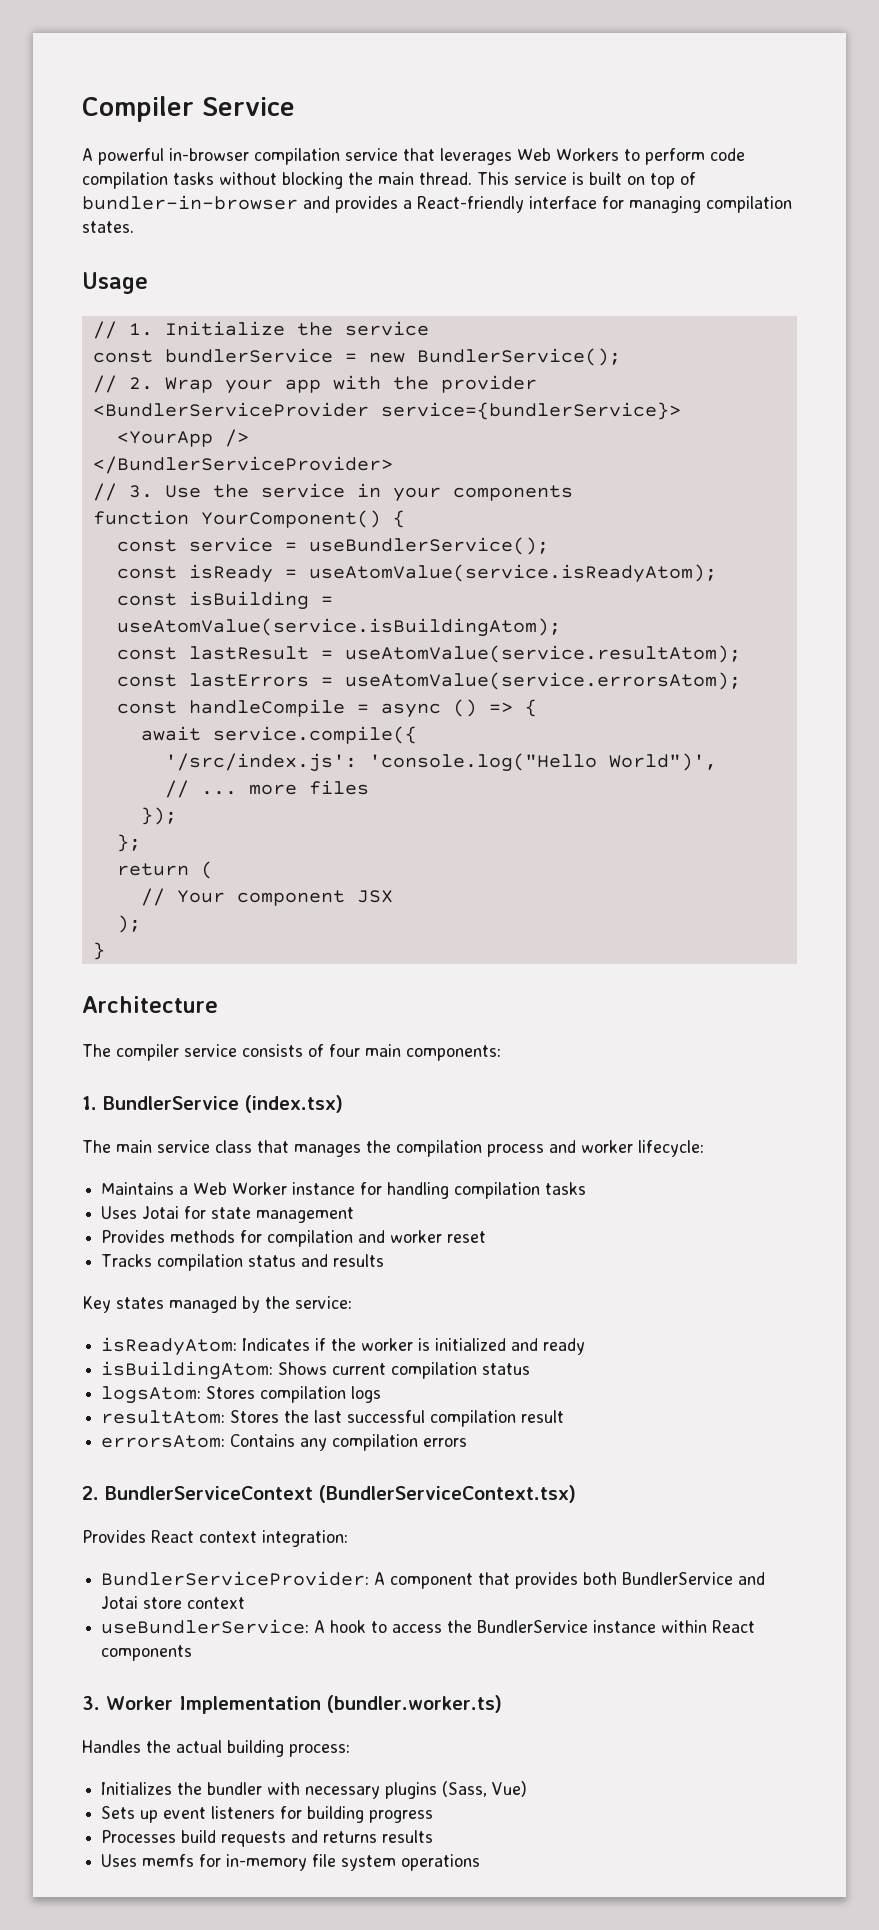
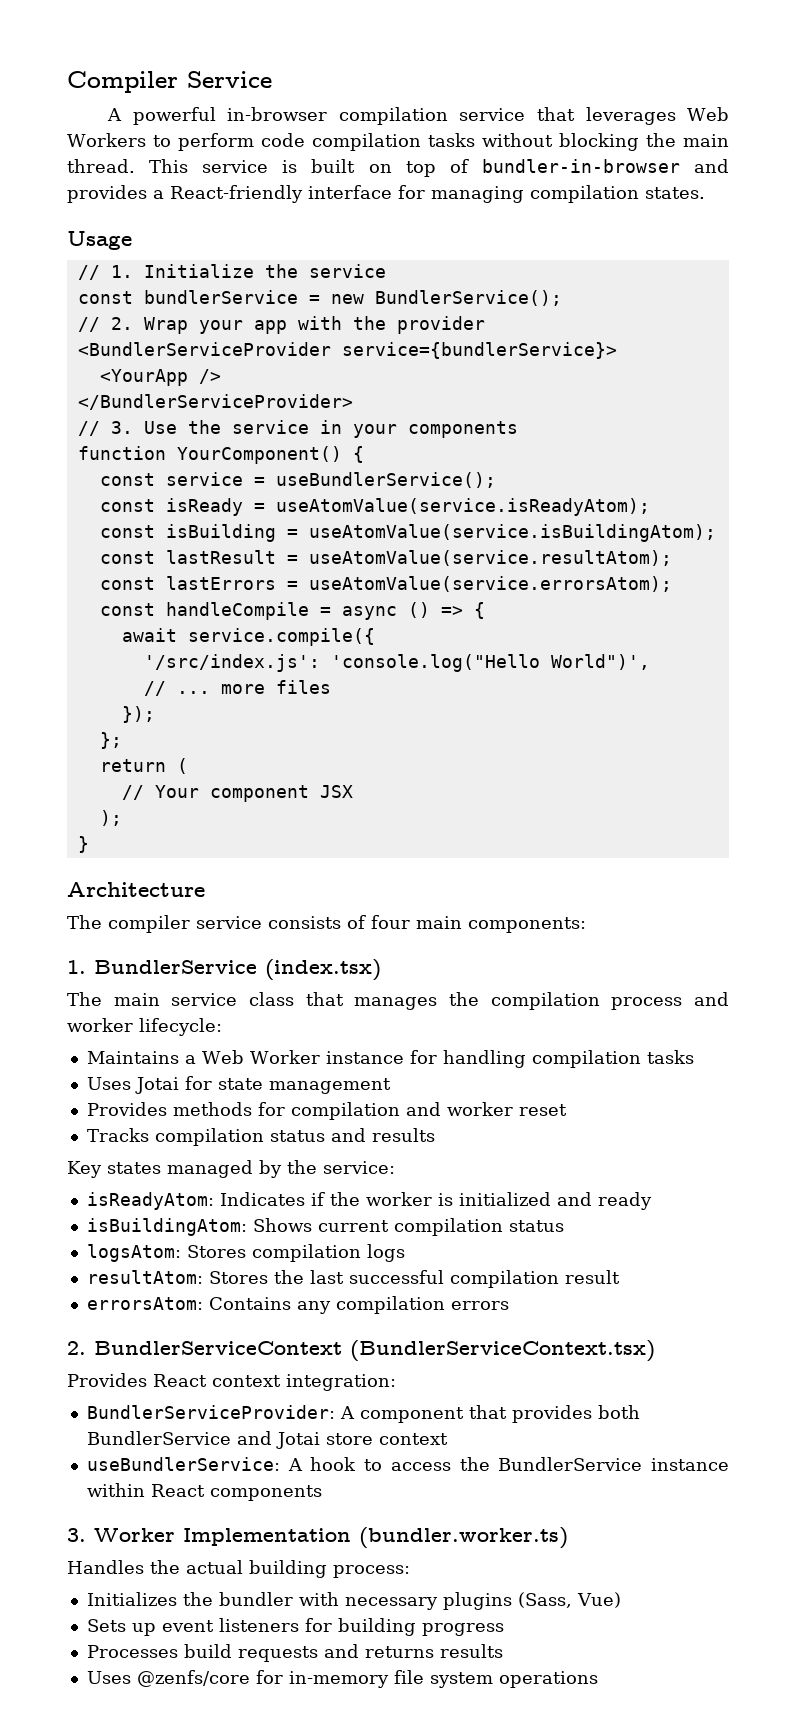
- Uses memfs for in-memory file system operations
+ Uses @zenfs/core for in-memory file system operations

